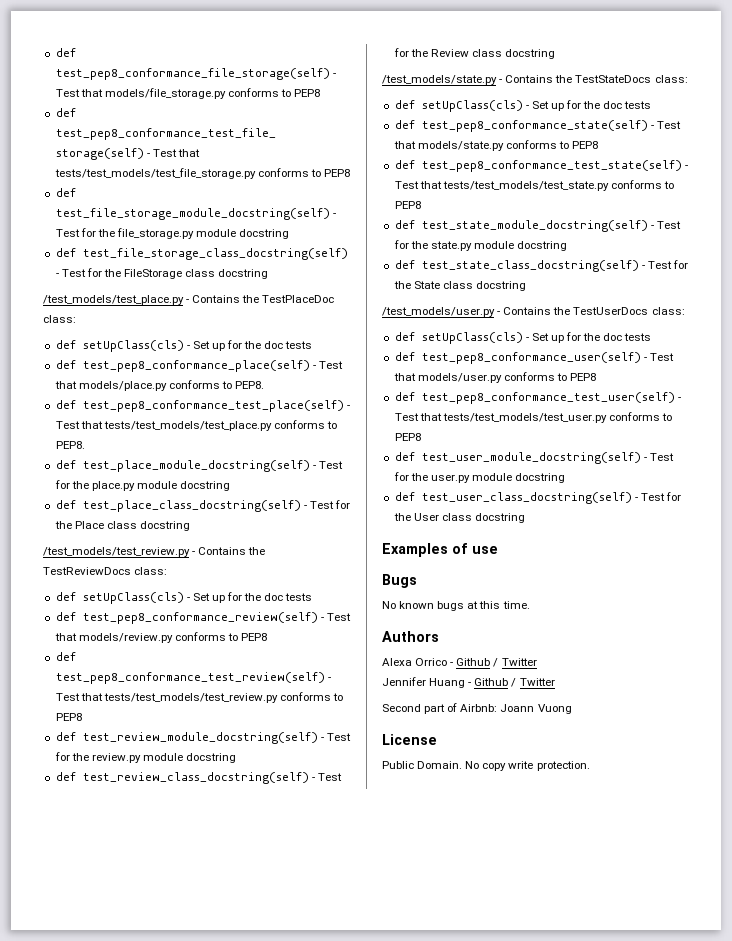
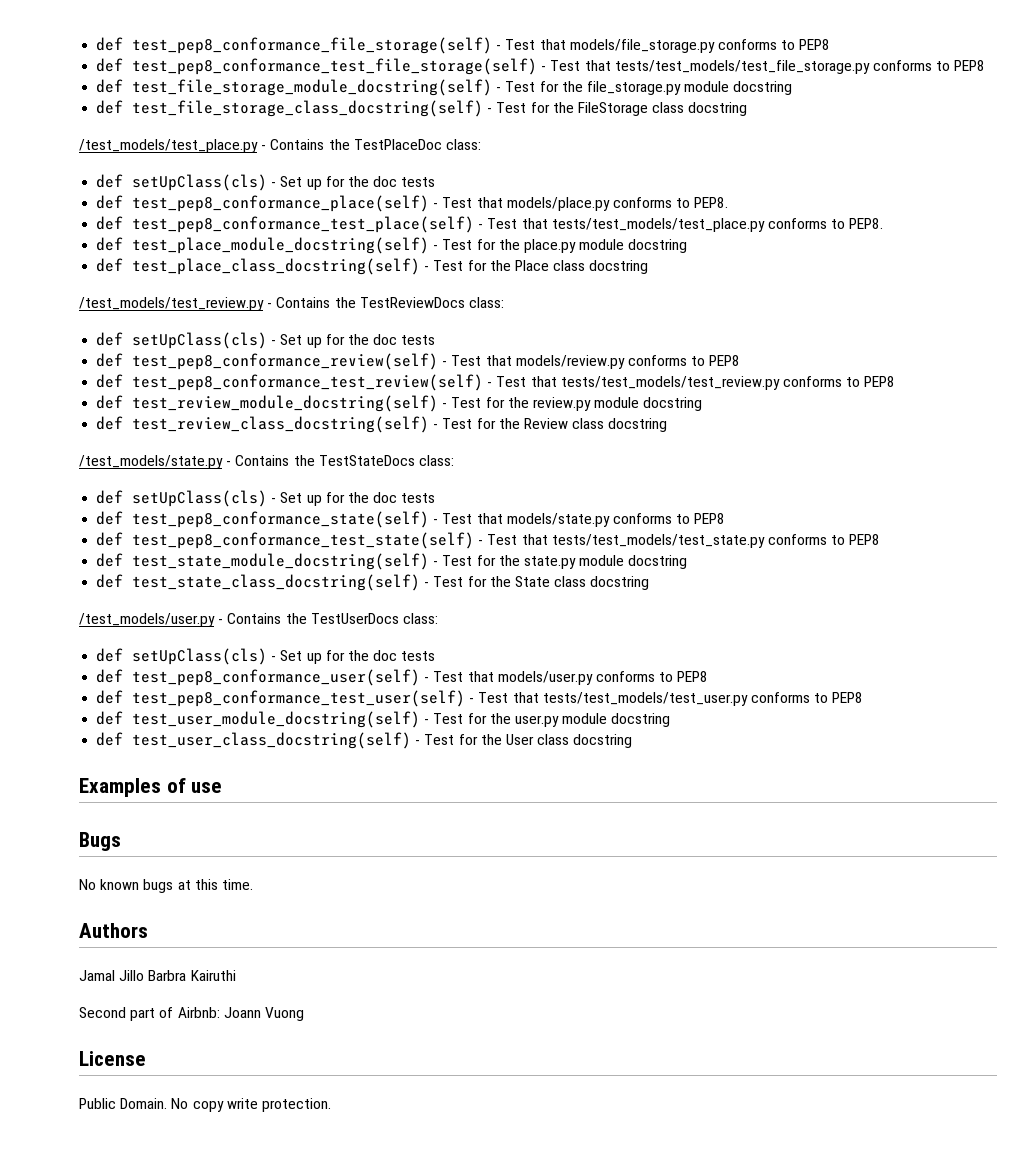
- Alexa Orrico - Github / Twitter
- Jennifer Huang - Github / Twitter
+ Jamal Jillo Barbra Kairuthi

